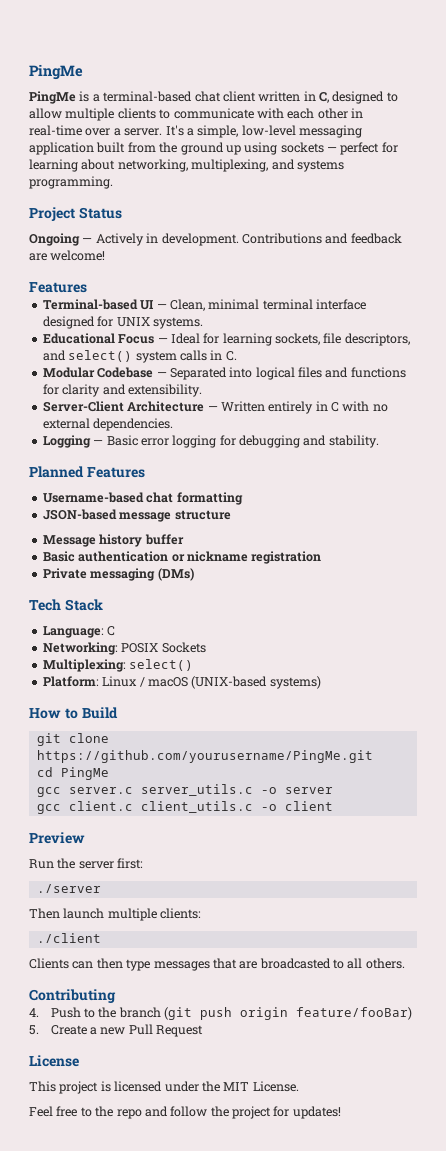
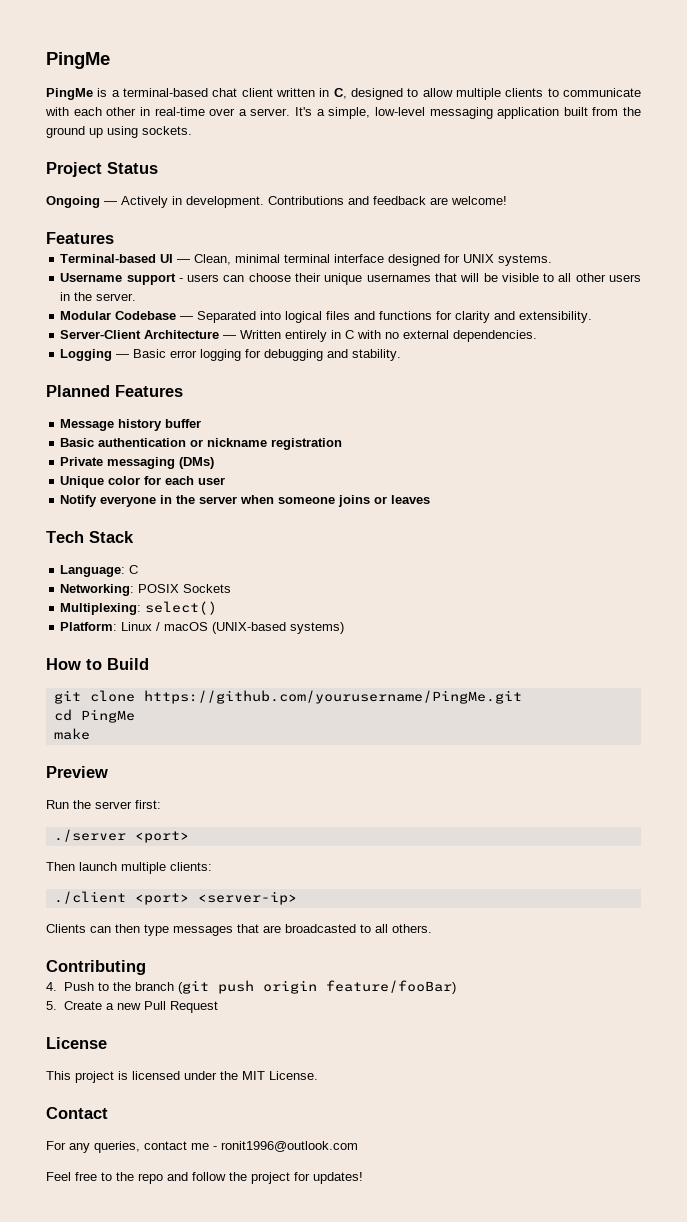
- It's a simple, low-level messaging application built from the ground up using sockets — perfect for learning about networking, multiplexing, and systems programming.
+ It's a simple, low-level messaging application built from the ground up using sockets.
- Educational Focus — Ideal for learning sockets, file descriptors, and select() system calls in C.
+ Username support - users can choose their unique usernames that will be visible to all other users in the server.
- Username-based chat formatting
- JSON-based message structure
+ Unique color for each user
+ Notify everyone in the server when someone joins or leaves
- gcc server.c server_utils.c -o server
- gcc client.c client_utils.c -o client
+ make
- ./server
+ ./server <port>
- ./client
+ ./client <port> <server-ip>
+ Contact
+ For any queries, contact me - ronit1996@outlook.com

